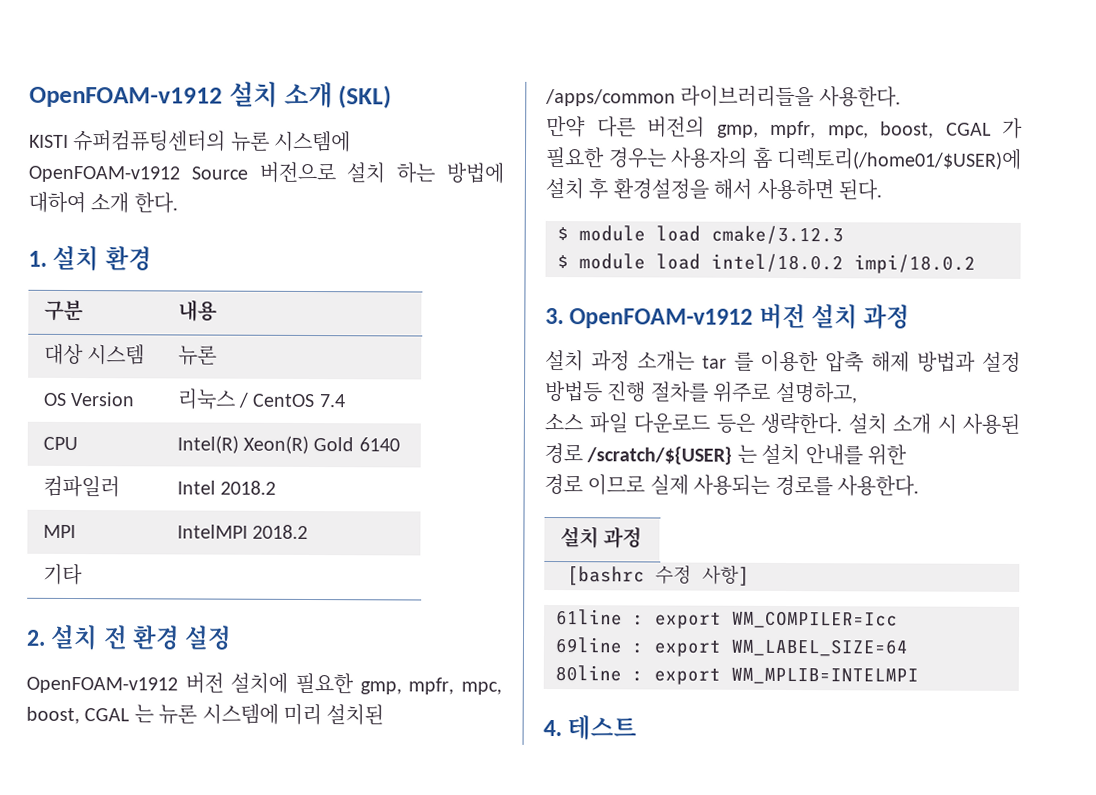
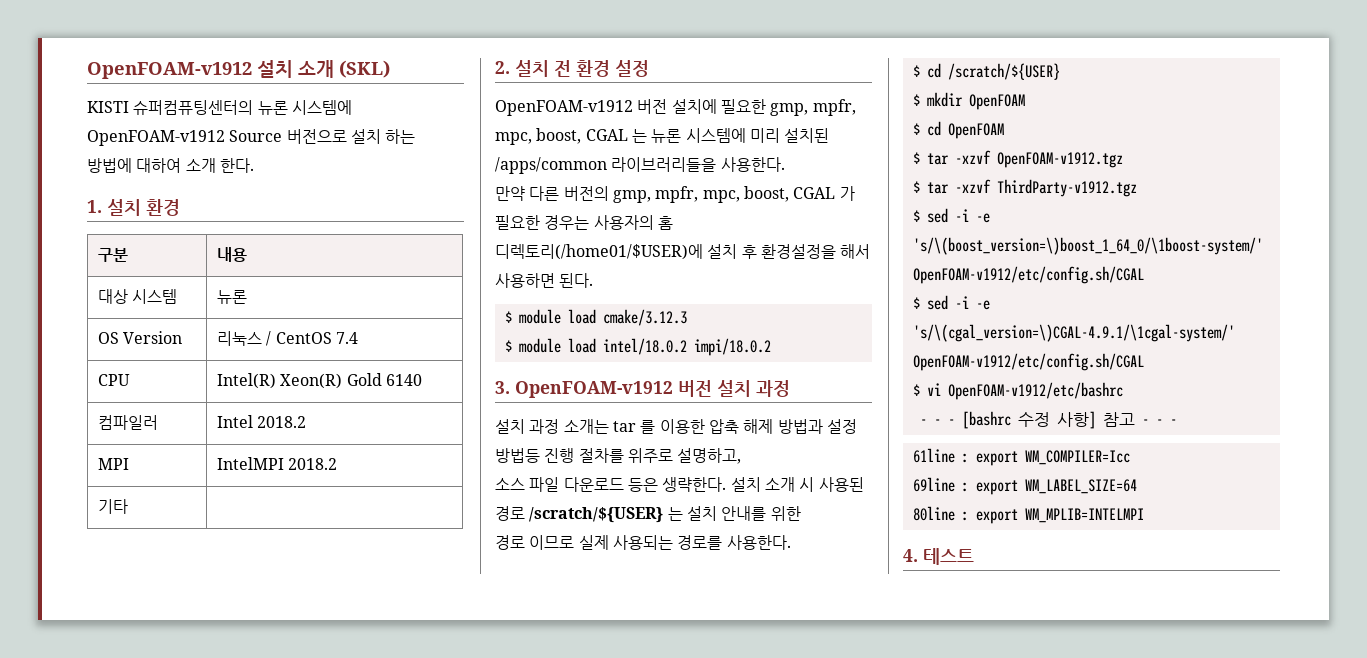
  경로 이므로 실제 사용되는 경로를 사용한다.
- 설치 과정
- [bashrc 수정 사항]
+ $ cd /scratch/${USER}
+ $ mkdir OpenFOAM
+ $ cd OpenFOAM
+ $ tar -xzvf OpenFOAM-v1912.tgz
+ $ tar -xzvf ThirdParty-v1912.tgz
+ $ sed -i -e 's/\(boost_version=\)boost_1_64_0/\1boost-system/' OpenFOAM-v1912/etc/config.sh/CGAL
+ $ sed -i -e 's/\(cgal_version=\)CGAL-4.9.1/\1cgal-system/' OpenFOAM-v1912/etc/config.sh/CGAL
+ $ vi OpenFOAM-v1912/etc/bashrc
+ - - - [bashrc 수정 사항] 참고 - - -

